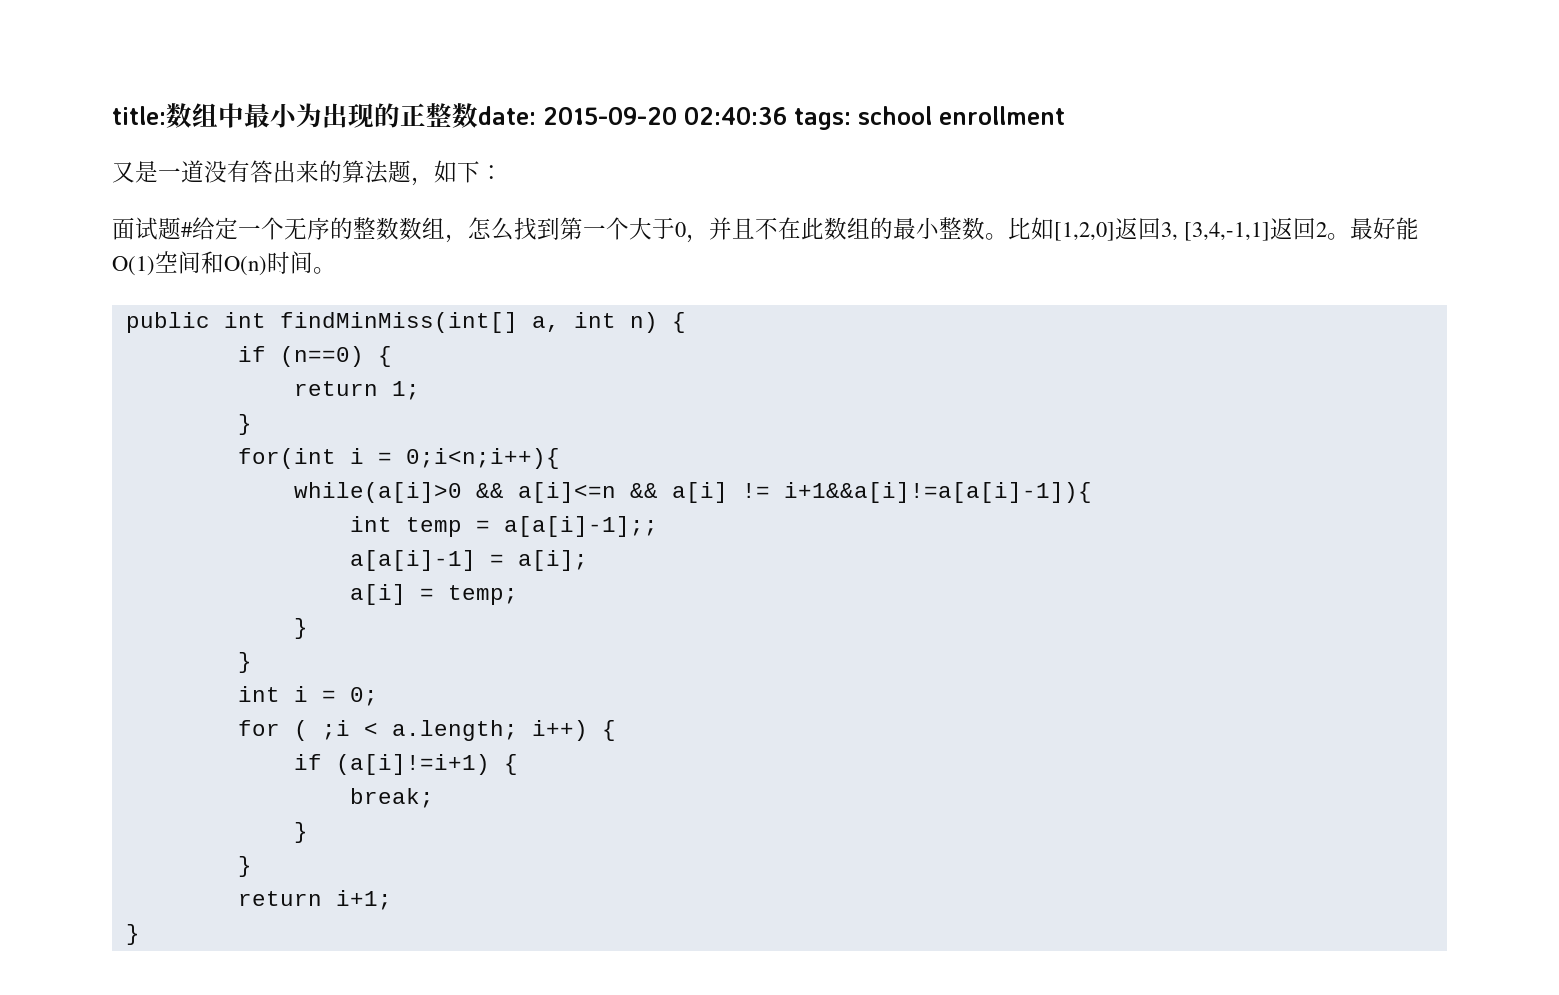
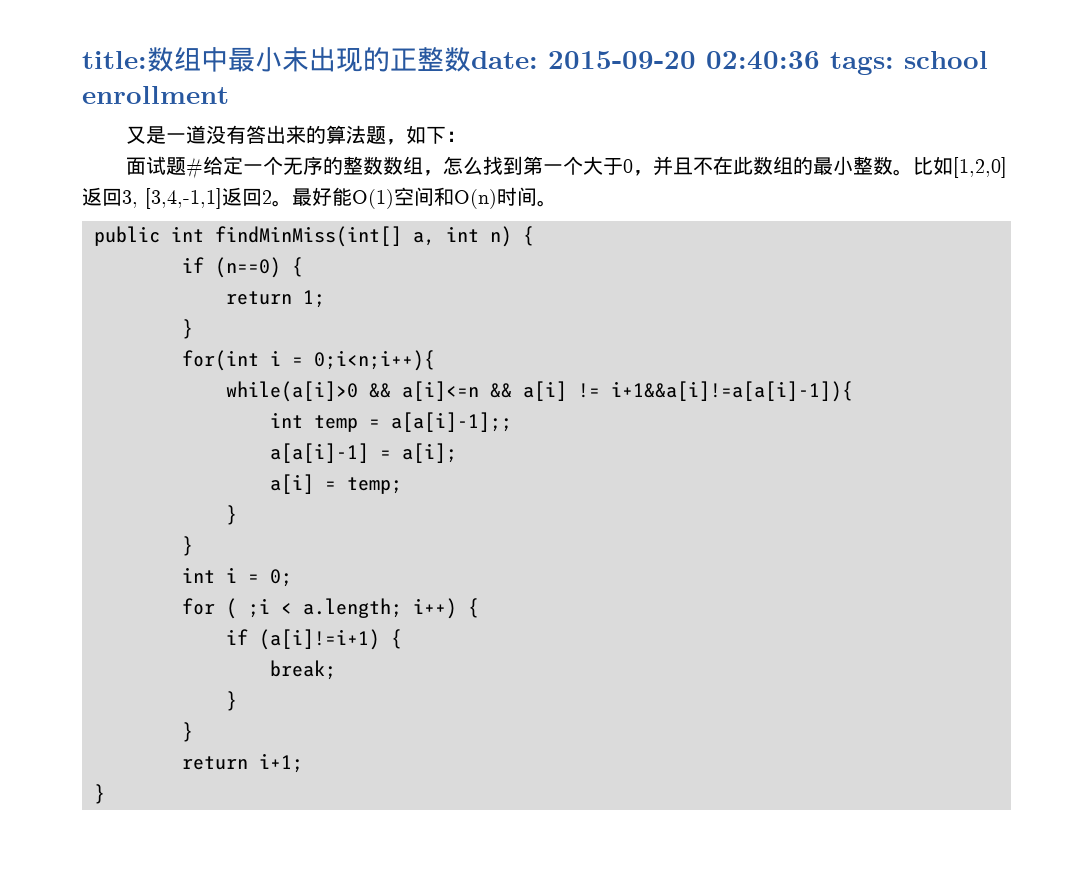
- title:数组中最小为出现的正整数date: 2015-09-20 02:40:36 tags: school enrollment
+ title:数组中最小未出现的正整数date: 2015-09-20 02:40:36 tags: school enrollment

